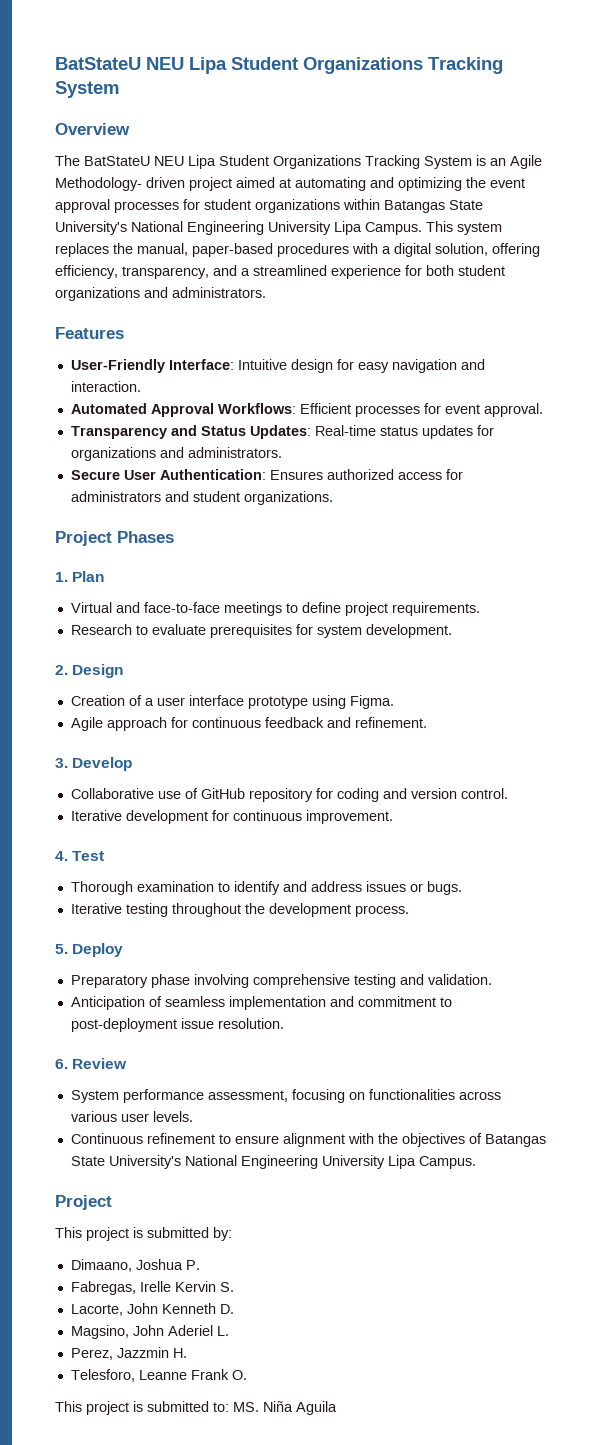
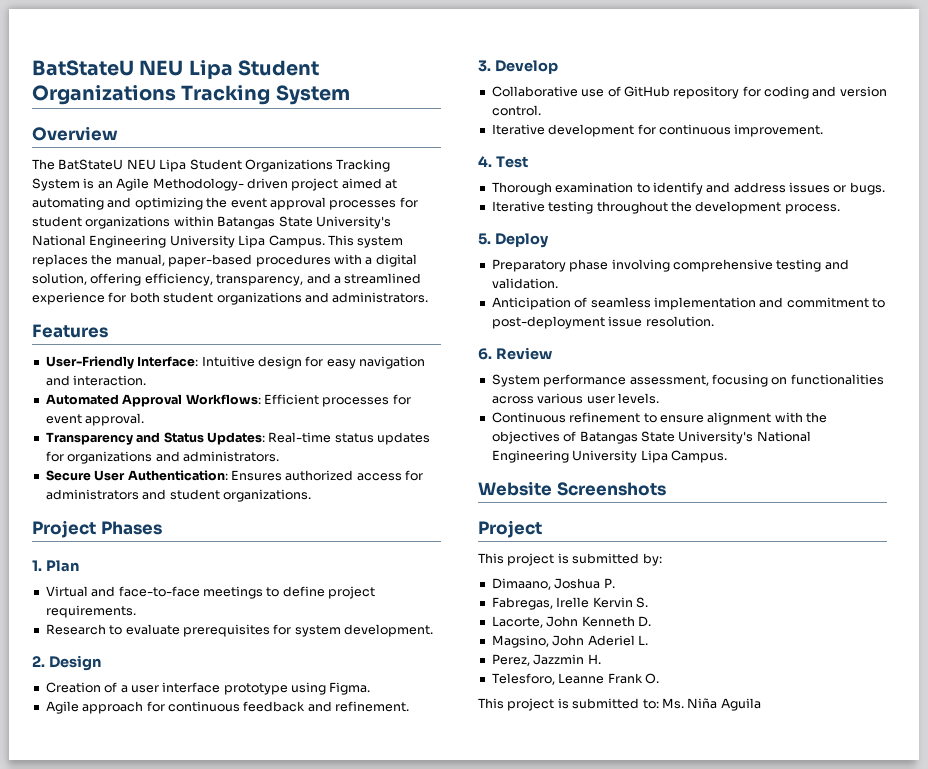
+ Website Screenshots
- This project is submitted to: MS. Niña Aguila
+ This project is submitted to: Ms. Niña Aguila

